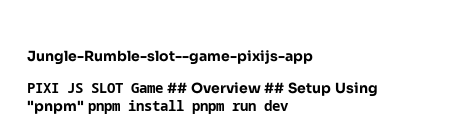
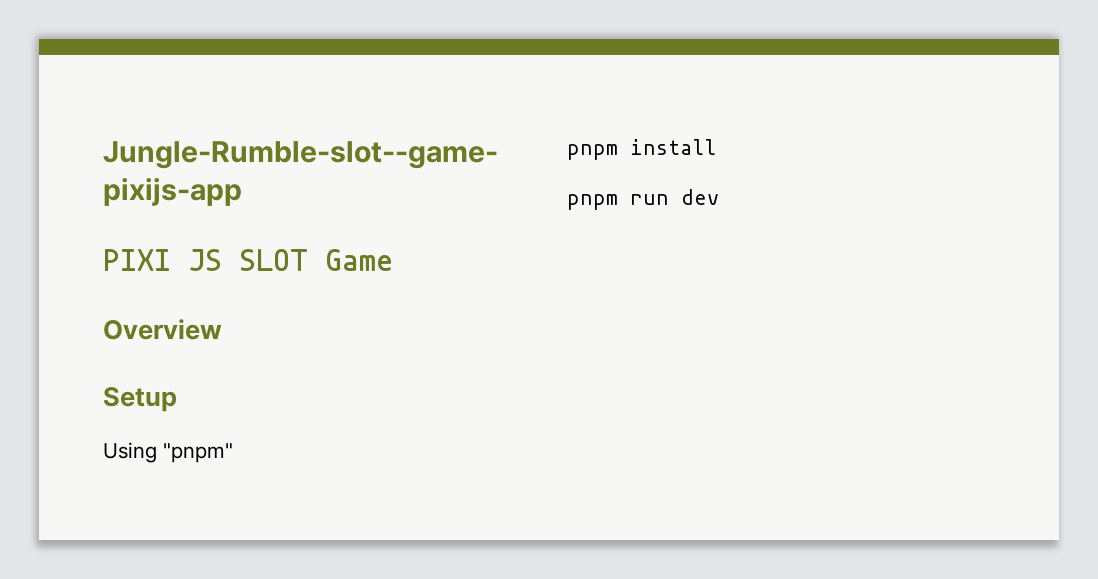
- PIXI JS SLOT Game ## Overview ## Setup Using "pnpm" pnpm install pnpm run dev
+ PIXI JS SLOT Game
+ Overview
+ Setup
+ Using "pnpm"
+ pnpm install
+ pnpm run dev

